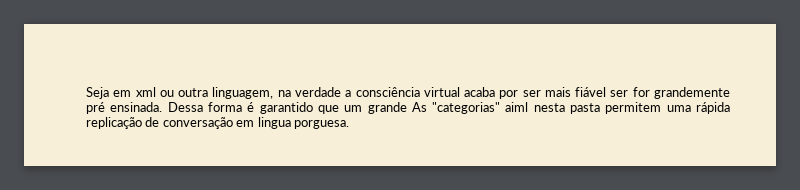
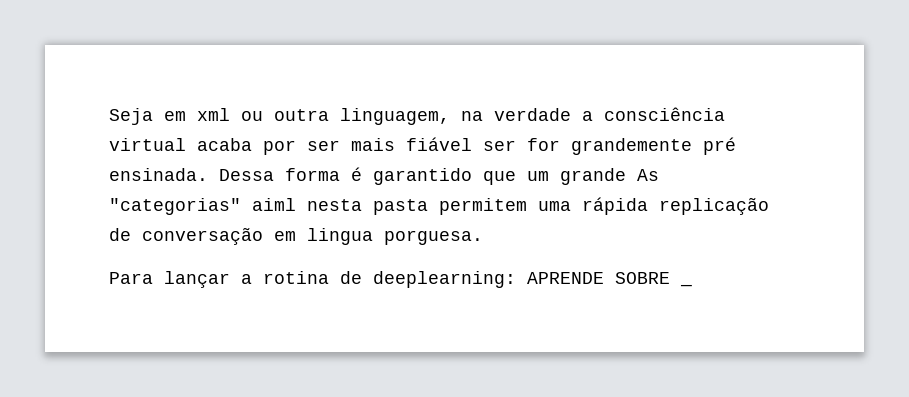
+ Para lançar a rotina de deeplearning: APRENDE SOBRE _

